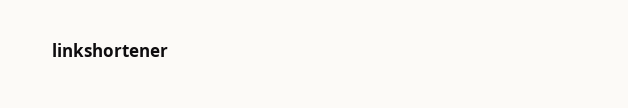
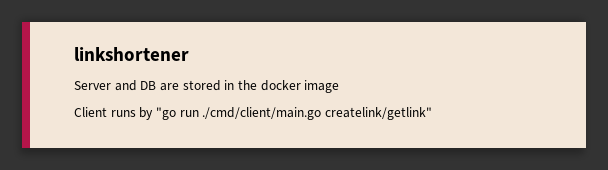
+ Server and DB are stored in the docker image
+ Client runs by "go run ./cmd/client/main.go createlink/getlink"

